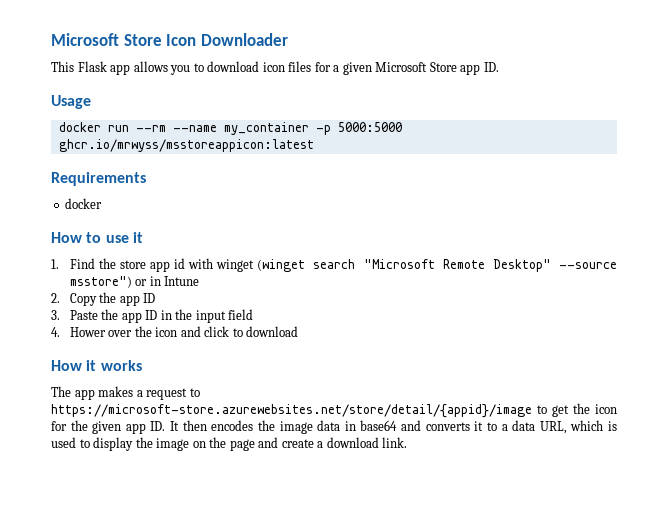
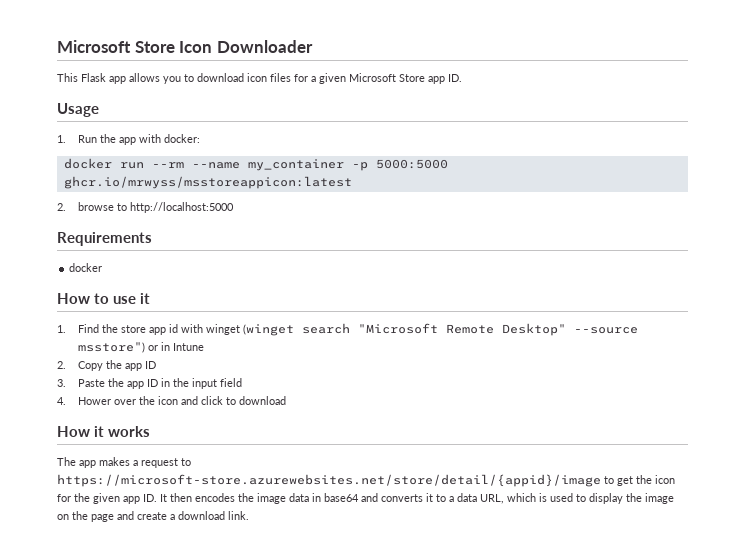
+ 1. Run the app with docker:
+ 2. browse to http://localhost:5000

